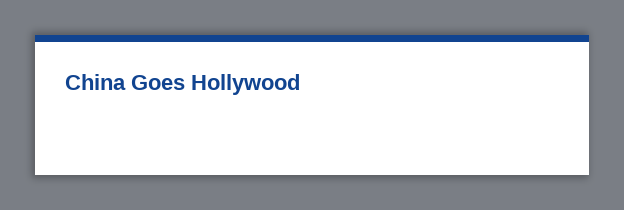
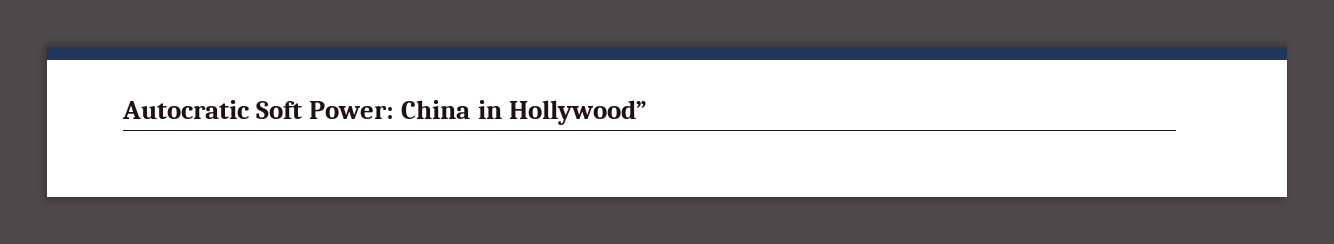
- China Goes Hollywood
+ Autocratic Soft Power: China in Hollywood”

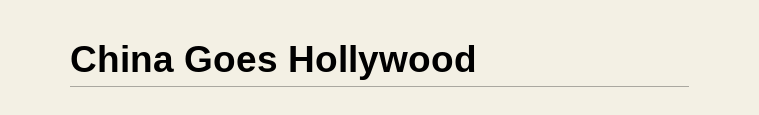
- Autocratic Soft Power: China in Hollywood”
+ China Goes Hollywood

